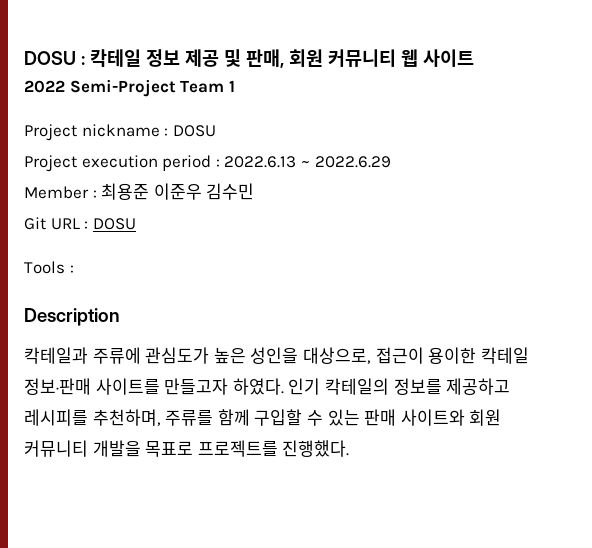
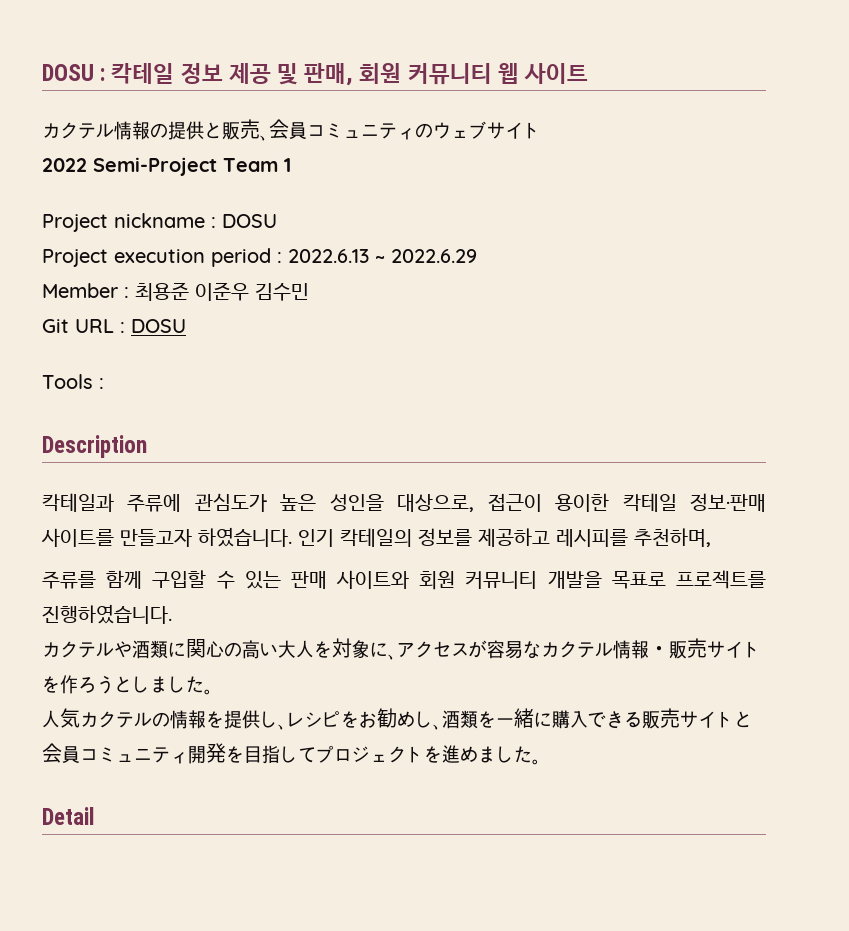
+ カクテル情報の提供と販売、会員コミュニティのウェブサイト
- 칵테일과 주류에 관심도가 높은 성인을 대상으로, 접근이 용이한 칵테일 정보·판매 사이트를 만들고자 하였다.
+ 칵테일과 주류에 관심도가 높은 성인을 대상으로, 접근이 용이한 칵테일 정보·판매 사이트를 만들고자 하였습니다.
- 인기 칵테일의 정보를 제공하고 레시피를 추천하며, 주류를 함께 구입할 수 있는 판매 사이트와 회원 커뮤니티 개발을 목표로 프로젝트를 진행했다.
+ 인기 칵테일의 정보를 제공하고 레시피를 추천하며,
+ 주류를 함께 구입할 수 있는 판매 사이트와 회원 커뮤니티 개발을 목표로 프로젝트를 진행하였습니다.
+ カクテルや酒類に関心の高い大人を対象に、アクセスが容易なカクテル情報・販売サイトを作ろうとしました。
+ 人気カクテルの情報を提供し、レシピをお勧めし、酒類を一緒に購入できる販売サイトと会員コミュニティ開発を目指してプロジェクトを進めました。
+ Detail

